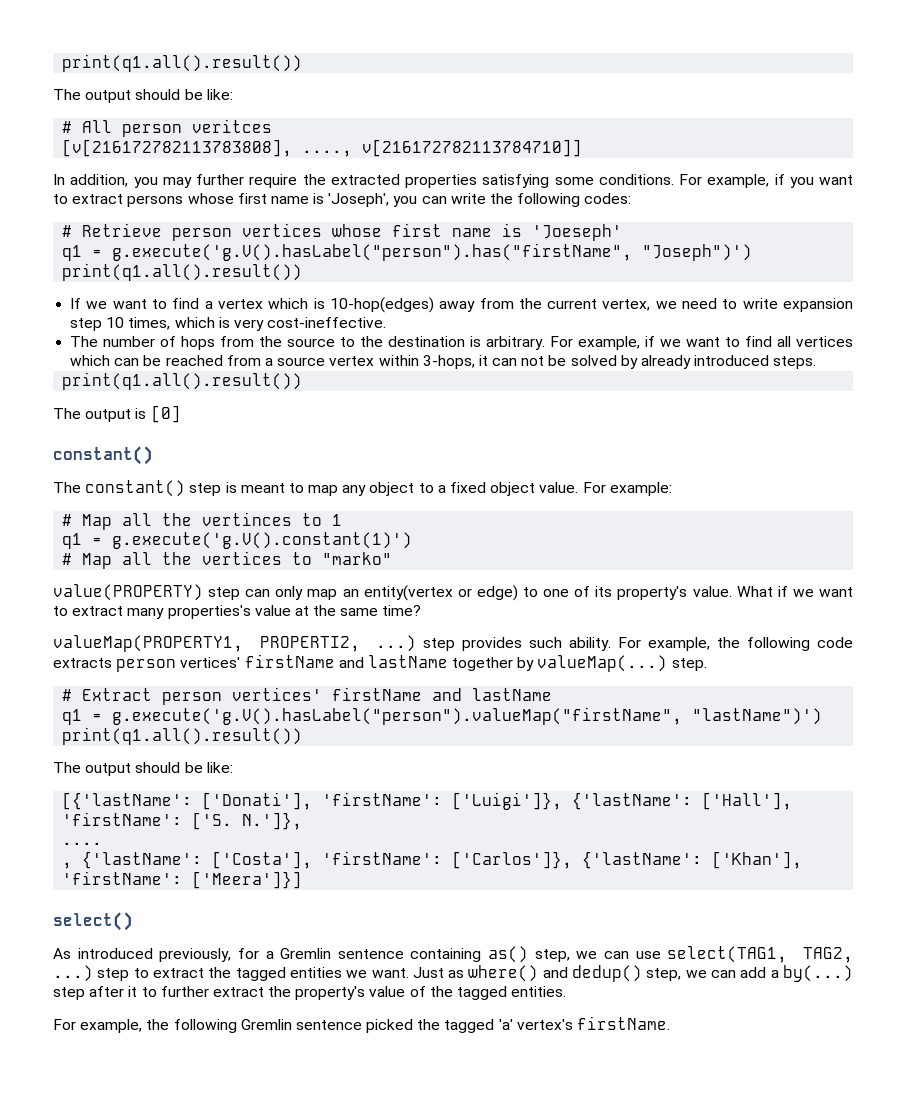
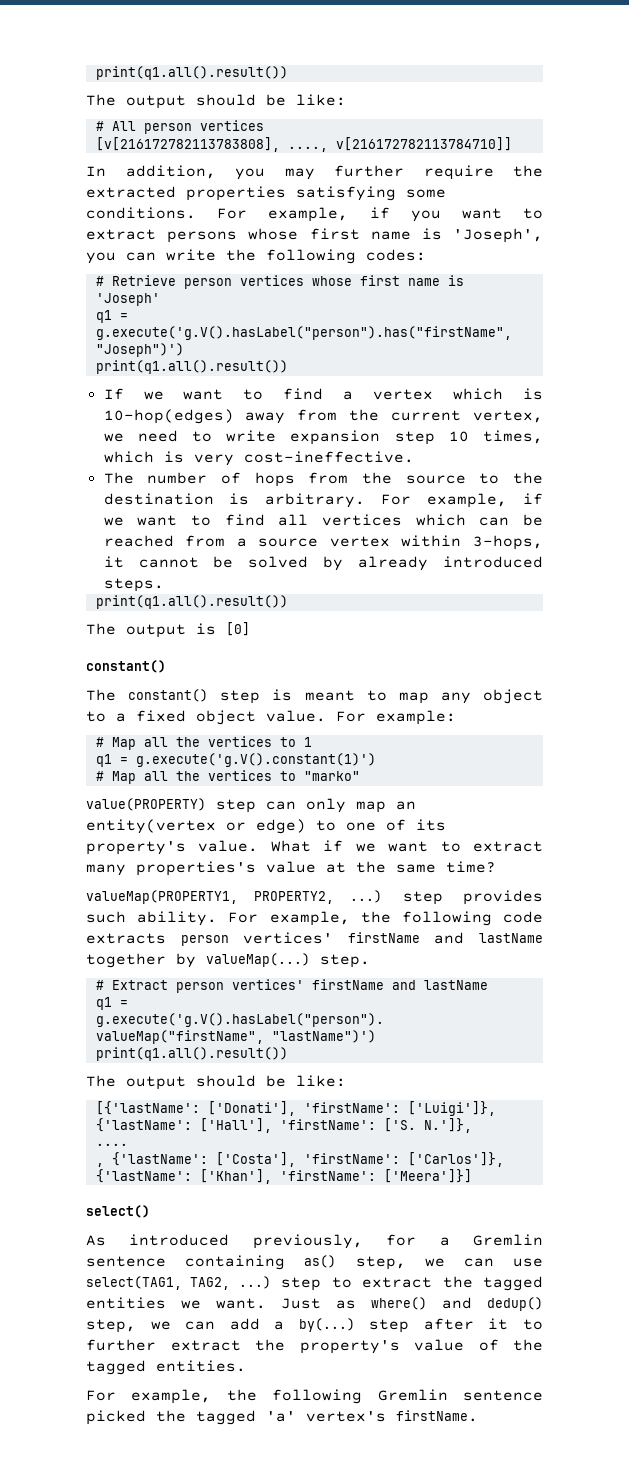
- # All person veritces
+ # All person vertices
- # Retrieve person vertices whose first name is 'Joeseph'
+ # Retrieve person vertices whose first name is 'Joseph'
- For example, if we want to find all vertices which can be reached from a source vertex within 3-hops, it can not be solved by already introduced steps.
+ For example, if we want to find all vertices which can be reached from a source vertex within 3-hops, it cannot be solved by already introduced steps.
- # Map all the vertinces to 1
+ # Map all the vertices to 1
- valueMap(PROPERTY1, PROPERTI2, ...) step provides such ability.
+ valueMap(PROPERTY1, PROPERTY2, ...) step provides such ability.

